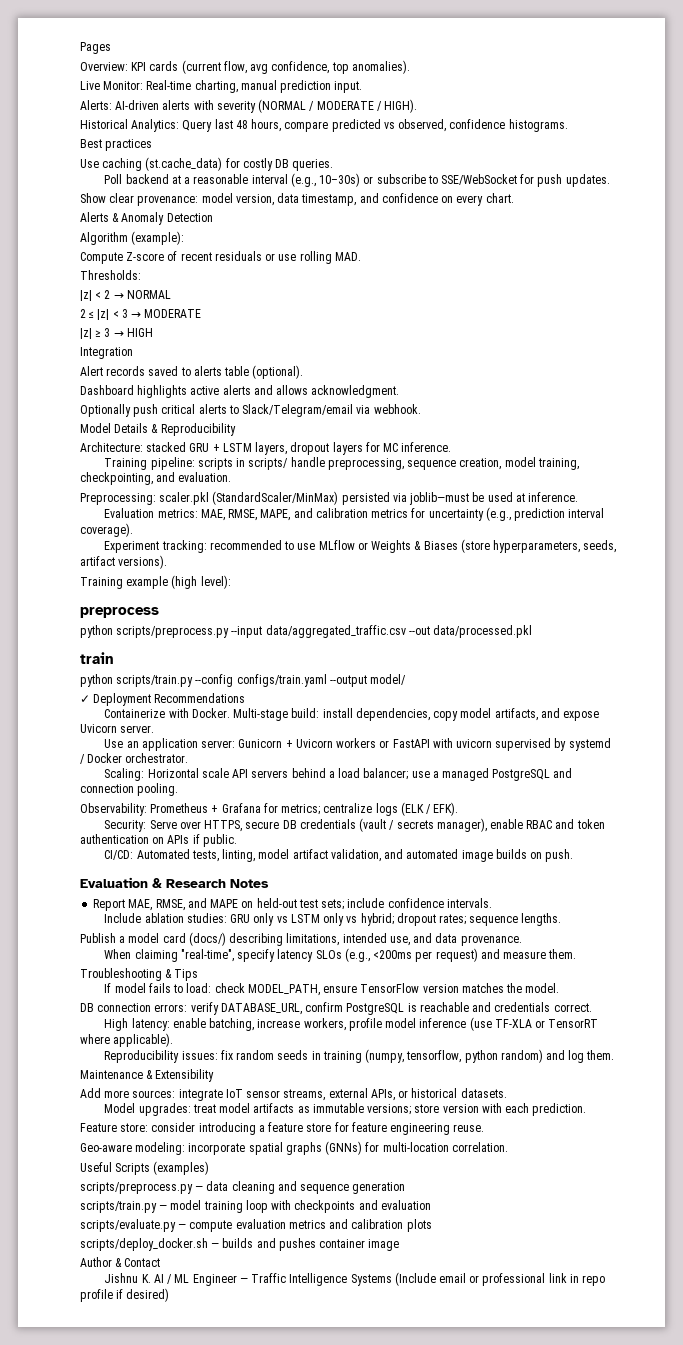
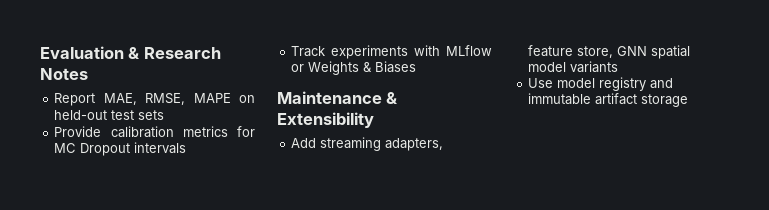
- Pages
- Overview: KPI cards (current flow, avg confidence, top anomalies).
- Live Monitor: Real-time charting, manual prediction input.
- Alerts: AI-driven alerts with severity (NORMAL / MODERATE / HIGH).
- Historical Analytics: Query last 48 hours, compare predicted vs observed, confidence histograms.
- Best practices
- Use caching (st.cache_data) for costly DB queries.
- Poll backend at a reasonable interval (e.g., 10–30s) or subscribe to SSE/WebSocket for push updates.
- Show clear provenance: model version, data timestamp, and confidence on every chart.
- Alerts & Anomaly Detection
- Algorithm (example):
- Compute Z-score of recent residuals or use rolling MAD.
- Thresholds:
- |z| < 2 → NORMAL
- 2 ≤ |z| < 3 → MODERATE
- |z| ≥ 3 → HIGH
- Integration
- Alert records saved to alerts table (optional).
- Dashboard highlights active alerts and allows acknowledgment.
- Optionally push critical alerts to Slack/Telegram/email via webhook.
- Model Details & Reproducibility
- Architecture: stacked GRU + LSTM layers, dropout layers for MC inference.
- Training pipeline: scripts in scripts/ handle preprocessing, sequence creation, model training, checkpointing, and evaluation.
- Preprocessing: scaler.pkl (StandardScaler/MinMax) persisted via joblib—must be used at inference.
- Evaluation metrics: MAE, RMSE, MAPE, and calibration metrics for uncertainty (e.g., prediction interval coverage).
- Experiment tracking: recommended to use MLflow or Weights & Biases (store hyperparameters, seeds, artifact versions).
- Training example (high level):
- preprocess
- python scripts/preprocess.py --input data/aggregated_traffic.csv --out data/processed.pkl
- train
- python scripts/train.py --config configs/train.yaml --output model/
- ✓ Deployment Recommendations
- Containerize with Docker. Multi-stage build: install dependencies, copy model artifacts, and expose Uvicorn server.
- Use an application server: Gunicorn + Uvicorn workers or FastAPI with uvicorn supervised by systemd / Docker orchestrator.
- Scaling: Horizontal scale API servers behind a load balancer; use a managed PostgreSQL and connection pooling.
- Observability: Prometheus + Grafana for metrics; centralize logs (ELK / EFK).
- Security: Serve over HTTPS, secure DB credentials (vault / secrets manager), enable RBAC and token authentication on APIs if public.
- CI/CD: Automated tests, linting, model artifact validation, and automated image builds on push.
- Report MAE, RMSE, and MAPE on held-out test sets; include confidence intervals.
- Include ablation studies: GRU only vs LSTM only vs hybrid; dropout rates; sequence lengths.
- Publish a model card (docs/) describing limitations, intended use, and data provenance.
- When claiming "real-time", specify latency SLOs (e.g., <200ms per request) and measure them.
- Troubleshooting & Tips
- If model fails to load: check MODEL_PATH, ensure TensorFlow version matches the model.
- DB connection errors: verify DATABASE_URL, confirm PostgreSQL is reachable and credentials correct.
- High latency: enable batching, increase workers, profile model inference (use TF-XLA or TensorRT where applicable).
- Reproducibility issues: fix random seeds in training (numpy, tensorflow, python random) and log them.
+ Report MAE, RMSE, MAPE on held-out test sets
+ Provide calibration metrics for MC Dropout intervals
+ Track experiments with MLflow or Weights & Biases
  Maintenance & Extensibility
- Add more sources: integrate IoT sensor streams, external APIs, or historical datasets.
- Model upgrades: treat model artifacts as immutable versions; store version with each prediction.
- Feature store: consider introducing a feature store for feature engineering reuse.
- Geo-aware modeling: incorporate spatial graphs (GNNs) for multi-location correlation.
- Useful Scripts (examples)
- scripts/preprocess.py — data cleaning and sequence generation
- scripts/train.py — model training loop with checkpoints and evaluation
- scripts/evaluate.py — compute evaluation metrics and calibration plots
- scripts/deploy_docker.sh — builds and pushes container image
- Author & Contact
- Jishnu K. AI / ML Engineer — Traffic Intelligence Systems (Include email or professional link in repo profile if desired)
+ Add streaming adapters, feature store, GNN spatial model variants
+ Use model registry and immutable artifact storage

